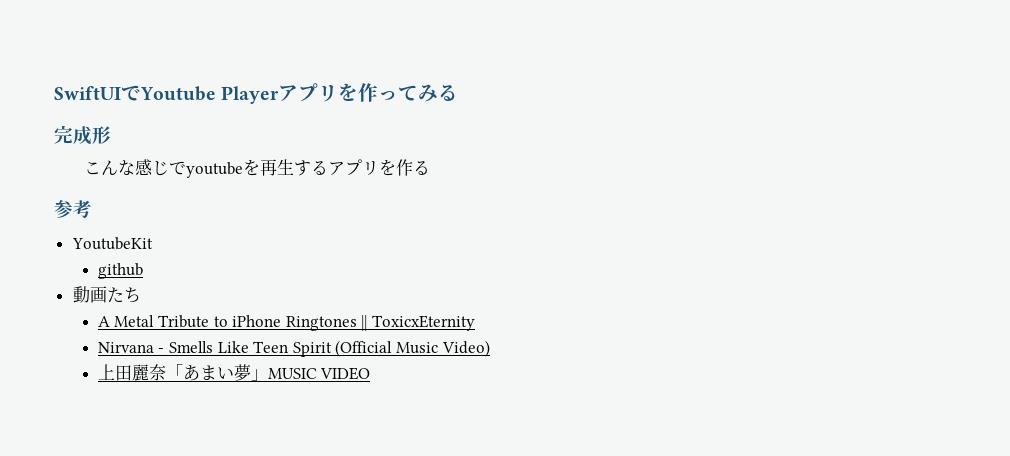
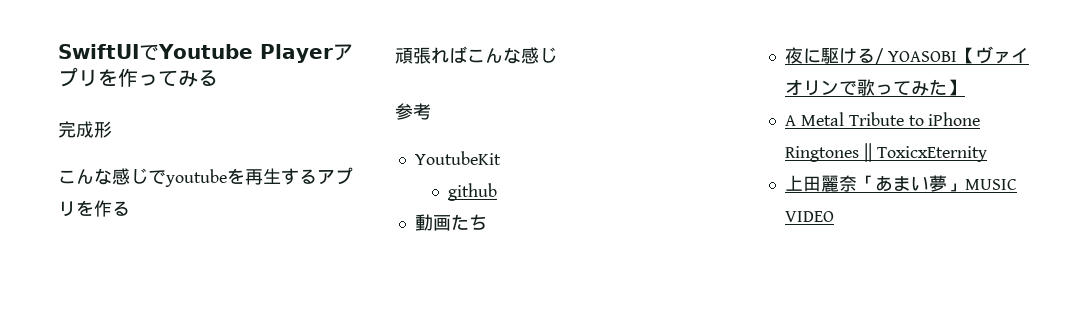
+ 頑張ればこんな感じ
+ 夜に駆ける/ YOASOBI【ヴァイオリンで歌ってみた】
- Nirvana - Smells Like Teen Spirit (Official Music Video)

